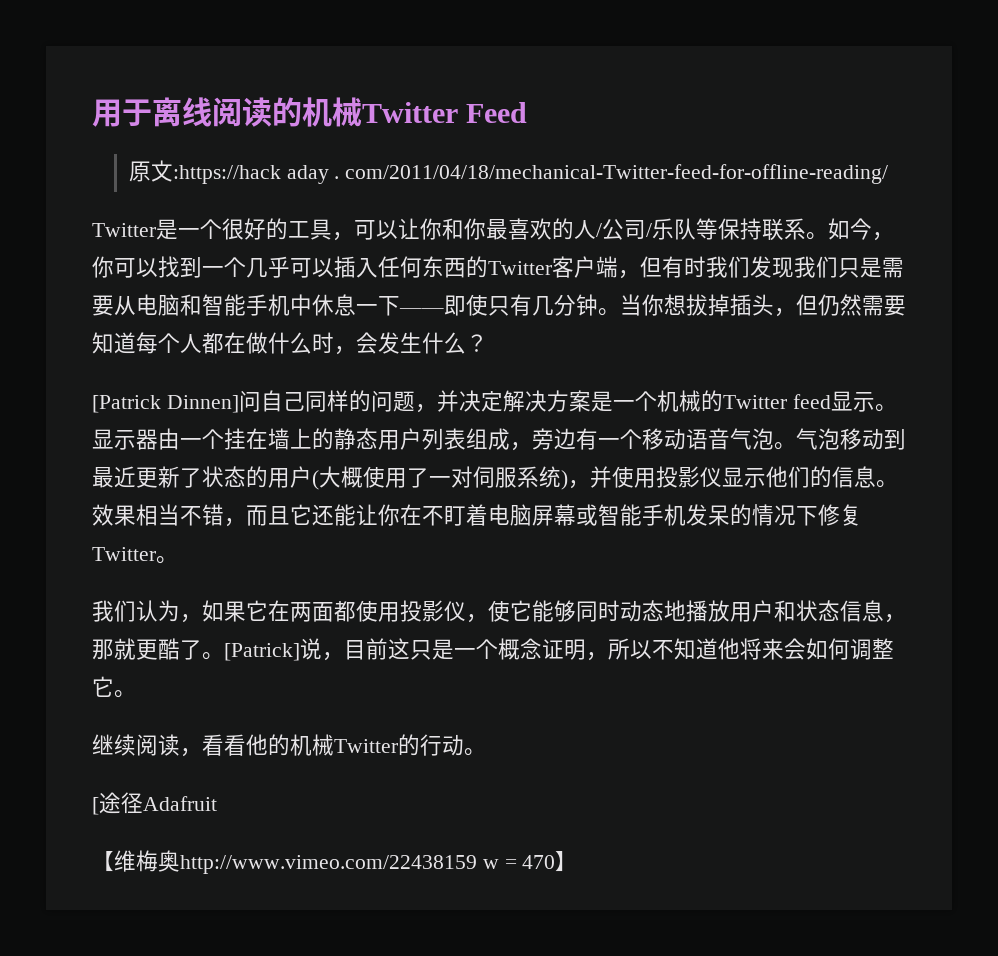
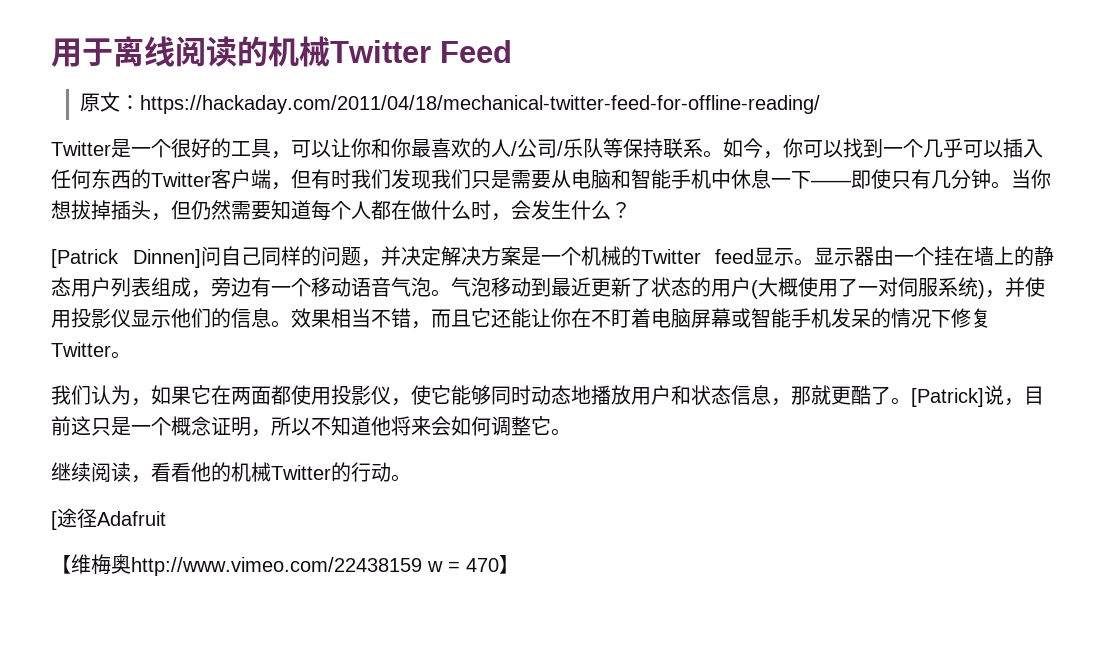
- 原文:https://hack aday . com/2011/04/18/mechanical-Twitter-feed-for-offline-reading/
+ 原文：https://hackaday.com/2011/04/18/mechanical-twitter-feed-for-offline-reading/

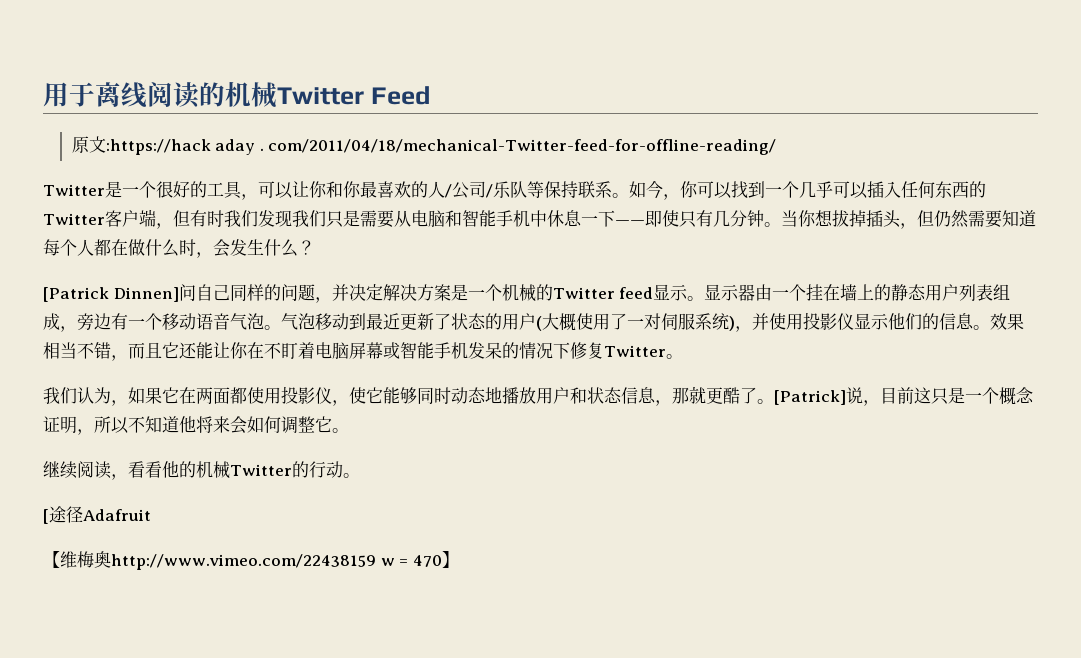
- 原文：https://hackaday.com/2011/04/18/mechanical-twitter-feed-for-offline-reading/
+ 原文:https://hack aday . com/2011/04/18/mechanical-Twitter-feed-for-offline-reading/

